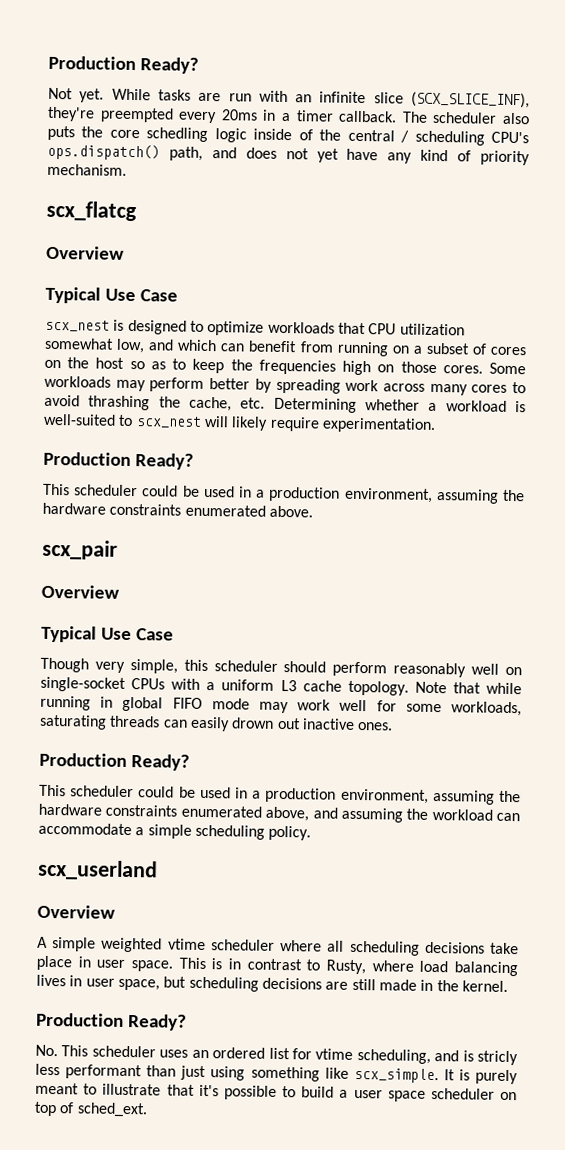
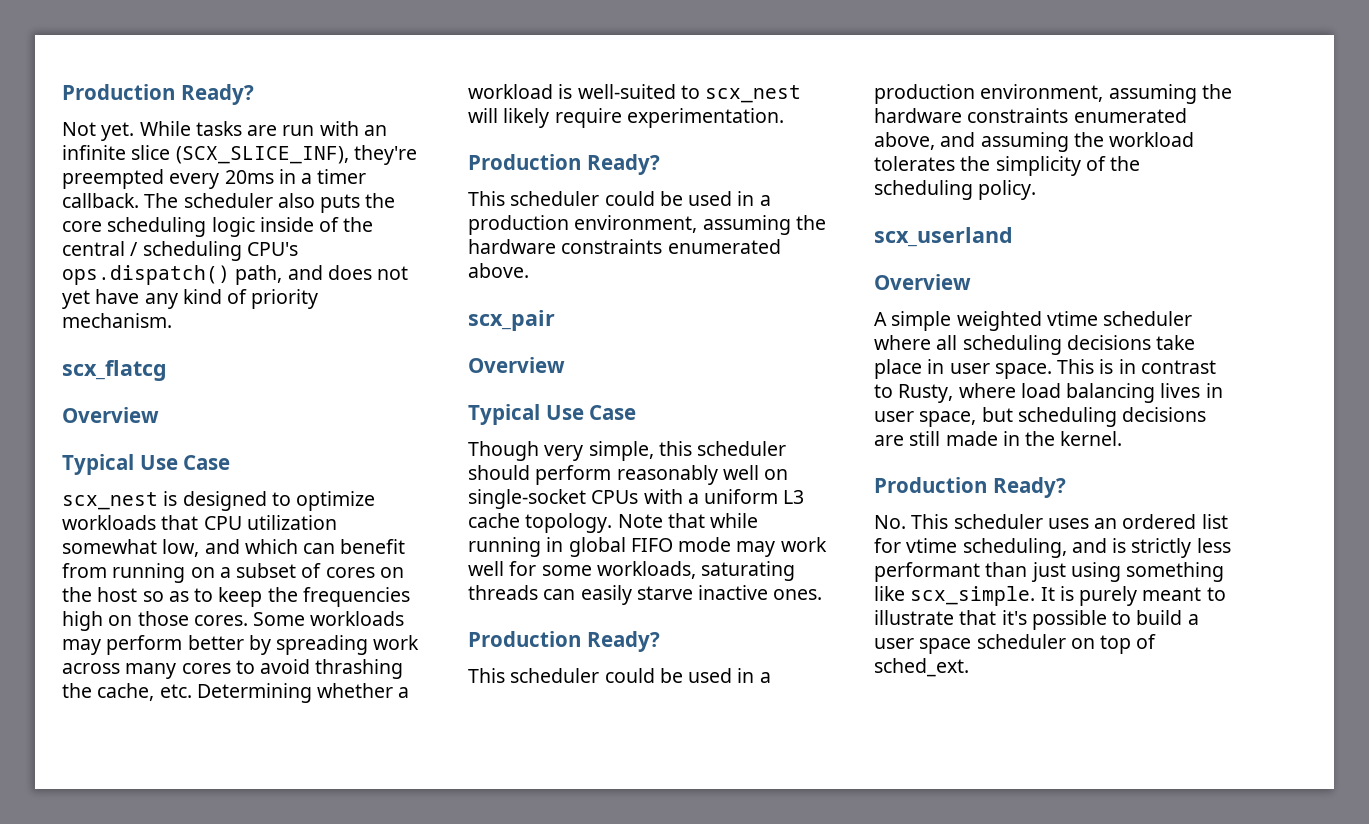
- The scheduler also puts the core schedling logic inside of the central / scheduling CPU's ops.dispatch() path, and does not yet have any kind of priority mechanism.
+ The scheduler also puts the core scheduling logic inside of the central / scheduling CPU's ops.dispatch() path, and does not yet have any kind of priority mechanism.
- Note that while running in global FIFO mode may work well for some workloads, saturating threads can easily drown out inactive ones.
+ Note that while running in global FIFO mode may work well for some workloads, saturating threads can easily starve inactive ones.
- This scheduler could be used in a production environment, assuming the hardware constraints enumerated above, and assuming the workload can accommodate a simple scheduling policy.
+ This scheduler could be used in a production environment, assuming the hardware constraints enumerated above, and assuming the workload tolerates the simplicity of the scheduling policy.
- No. This scheduler uses an ordered list for vtime scheduling, and is stricly less performant than just using something like scx_simple.
+ No. This scheduler uses an ordered list for vtime scheduling, and is strictly less performant than just using something like scx_simple.

